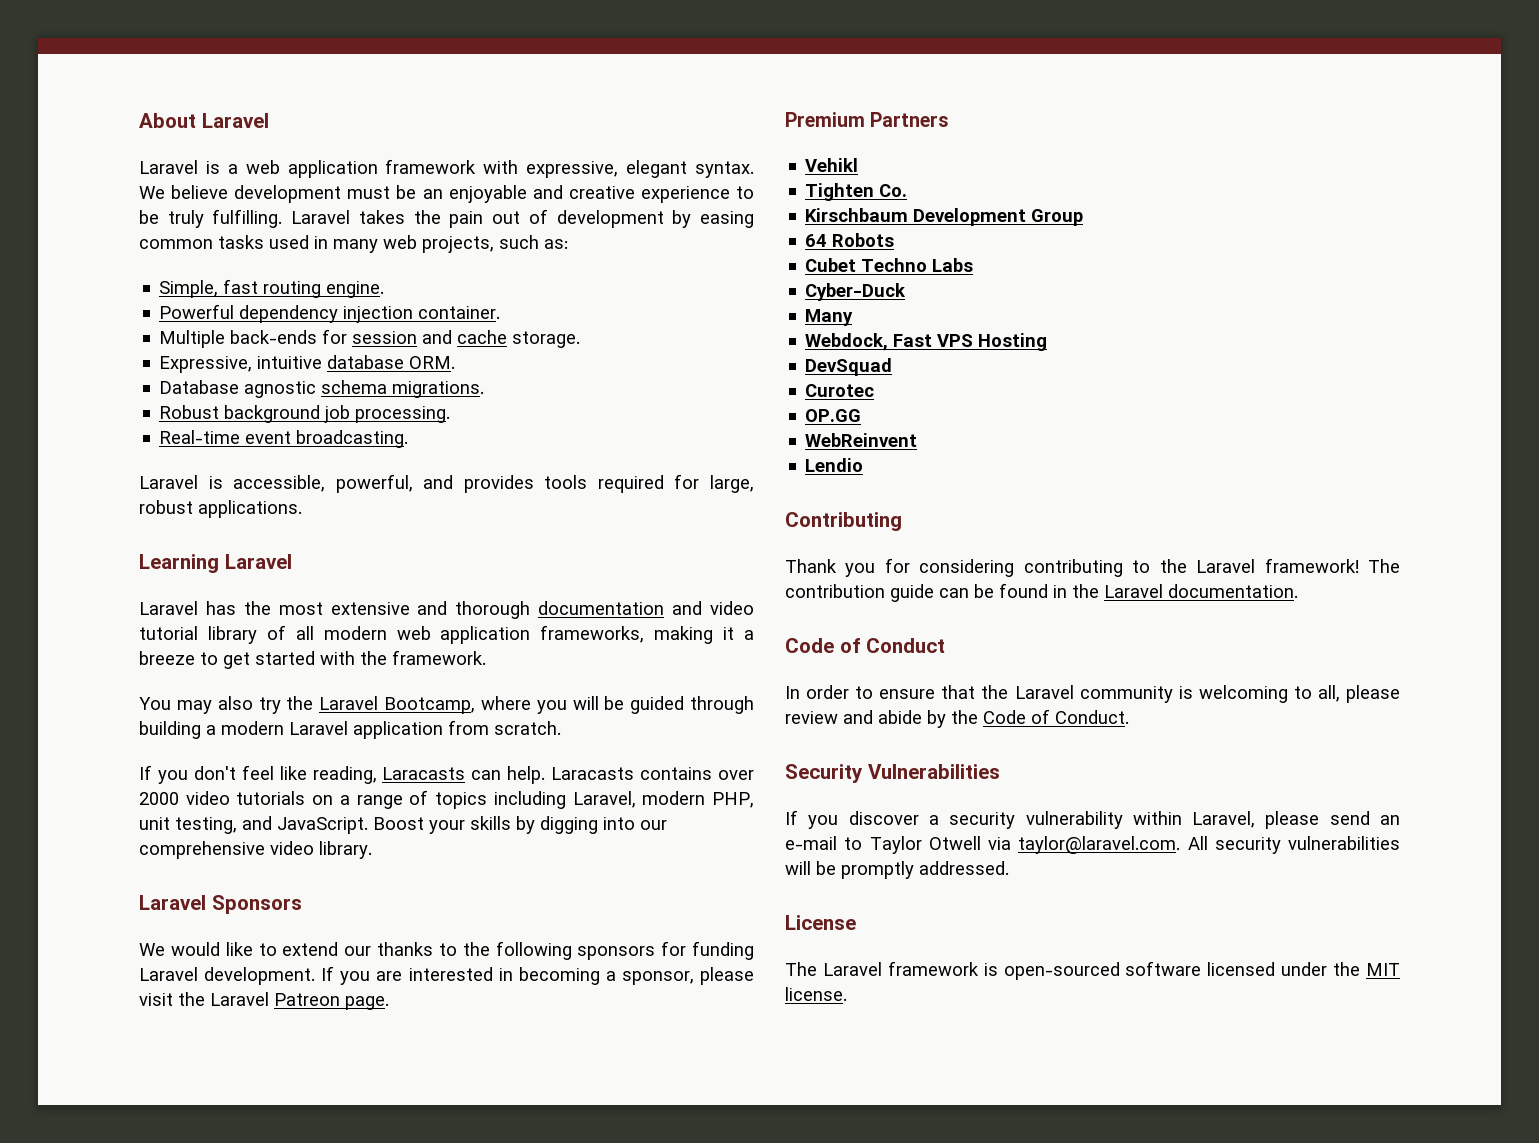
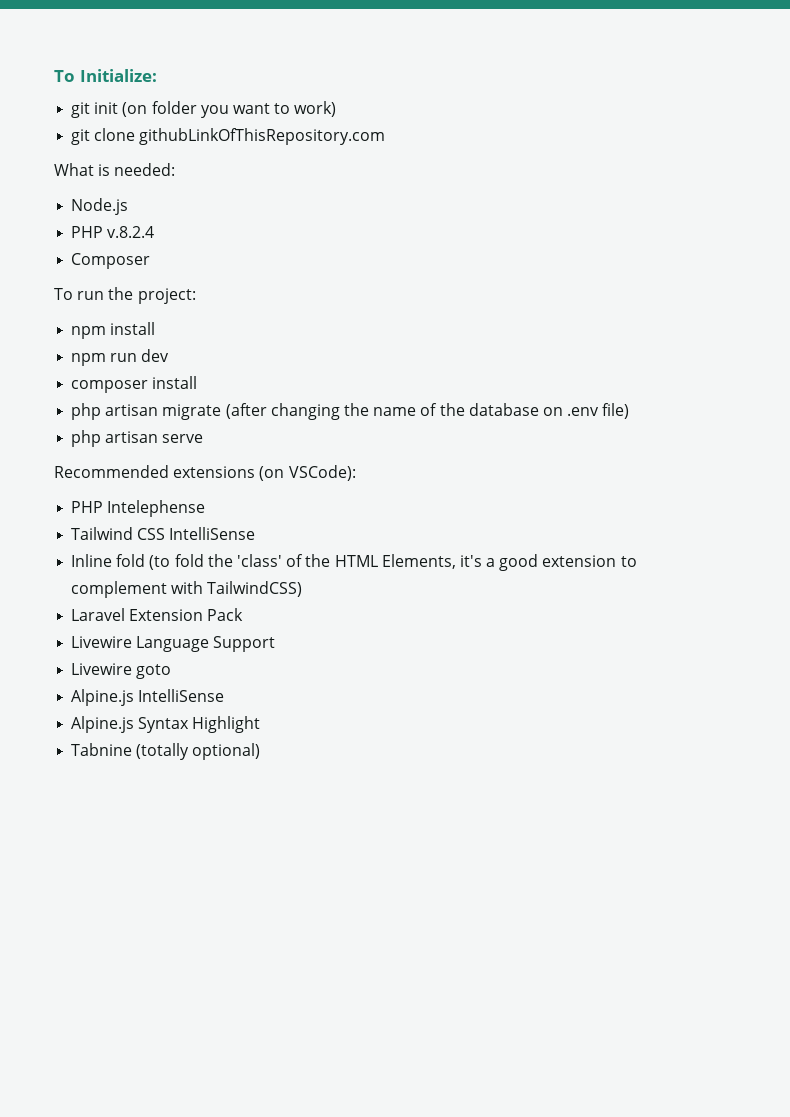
- About Laravel
- Laravel is a web application framework with expressive, elegant syntax. We believe development must be an enjoyable and creative experience to be truly fulfilling. Laravel takes the pain out of development by easing common tasks used in many web projects, such as:
- Simple, fast routing engine.
- Powerful dependency injection container.
- Multiple back-ends for session and cache storage.
- Expressive, intuitive database ORM.
- Database agnostic schema migrations.
- Robust background job processing.
- Real-time event broadcasting.
- Laravel is accessible, powerful, and provides tools required for large, robust applications.
- Learning Laravel
- Laravel has the most extensive and thorough documentation and video tutorial library of all modern web application frameworks, making it a breeze to get started with the framework.
- You may also try the Laravel Bootcamp, where you will be guided through building a modern Laravel application from scratch.
- If you don't feel like reading, Laracasts can help. Laracasts contains over 2000 video tutorials on a range of topics including Laravel, modern PHP, unit testing, and JavaScript. Boost your skills by digging into our comprehensive video library.
- Laravel Sponsors
- We would like to extend our thanks to the following sponsors for funding Laravel development. If you are interested in becoming a sponsor, please visit the Laravel Patreon page.
- Premium Partners
- Vehikl
- Tighten Co.
- Kirschbaum Development Group
- 64 Robots
- Cubet Techno Labs
- Cyber-Duck
- Many
- Webdock, Fast VPS Hosting
- DevSquad
- Curotec
- OP.GG
- WebReinvent
- Lendio
- Contributing
- Thank you for considering contributing to the Laravel framework! The contribution guide can be found in the Laravel documentation.
- Code of Conduct
- In order to ensure that the Laravel community is welcoming to all, please review and abide by the Code of Conduct.
- Security Vulnerabilities
- If you discover a security vulnerability within Laravel, please send an e-mail to Taylor Otwell via taylor@laravel.com. All security vulnerabilities will be promptly addressed.
- License
- The Laravel framework is open-sourced software licensed under the MIT license.
+ To Initialize:
+ git init (on folder you want to work)
+ git clone githubLinkOfThisRepository.com
+ What is needed:
+ Node.js
+ PHP v.8.2.4
+ Composer
+ To run the project:
+ npm install
+ npm run dev
+ composer install
+ php artisan migrate (after changing the name of the database on .env file)
+ php artisan serve
+ Recommended extensions (on VSCode):
+ PHP Intelephense
+ Tailwind CSS IntelliSense
+ Inline fold (to fold the 'class' of the HTML Elements, it's a good extension to complement with TailwindCSS)
+ Laravel Extension Pack
+ Livewire Language Support
+ Livewire goto
+ Alpine.js IntelliSense
+ Alpine.js Syntax Highlight
+ Tabnine (totally optional)

